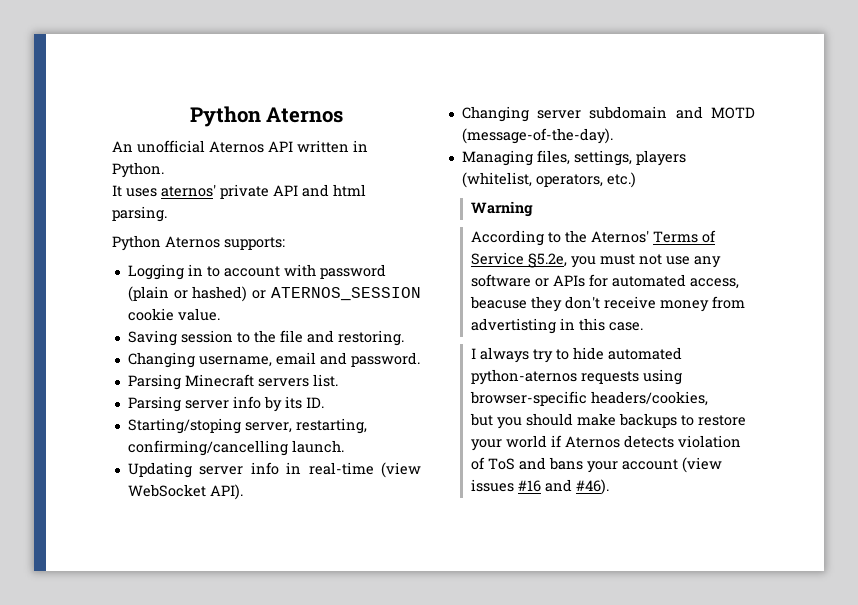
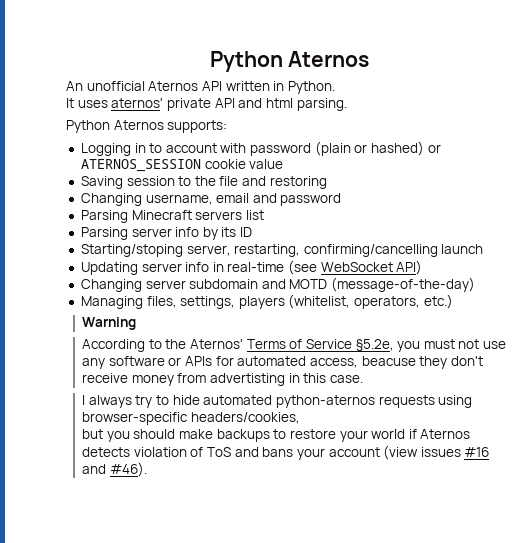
- Logging in to account with password (plain or hashed) or ATERNOS_SESSION cookie value.
+ Logging in to account with password (plain or hashed) or ATERNOS_SESSION cookie value
- Saving session to the file and restoring.
+ Saving session to the file and restoring
- Changing username, email and password.
+ Changing username, email and password
- Parsing Minecraft servers list.
+ Parsing Minecraft servers list
- Parsing server info by its ID.
+ Parsing server info by its ID
- Starting/stoping server, restarting, confirming/cancelling launch.
+ Starting/stoping server, restarting, confirming/cancelling launch
- Updating server info in real-time (view WebSocket API).
+ Updating server info in real-time (see WebSocket API)
- Changing server subdomain and MOTD (message-of-the-day).
+ Changing server subdomain and MOTD (message-of-the-day)

